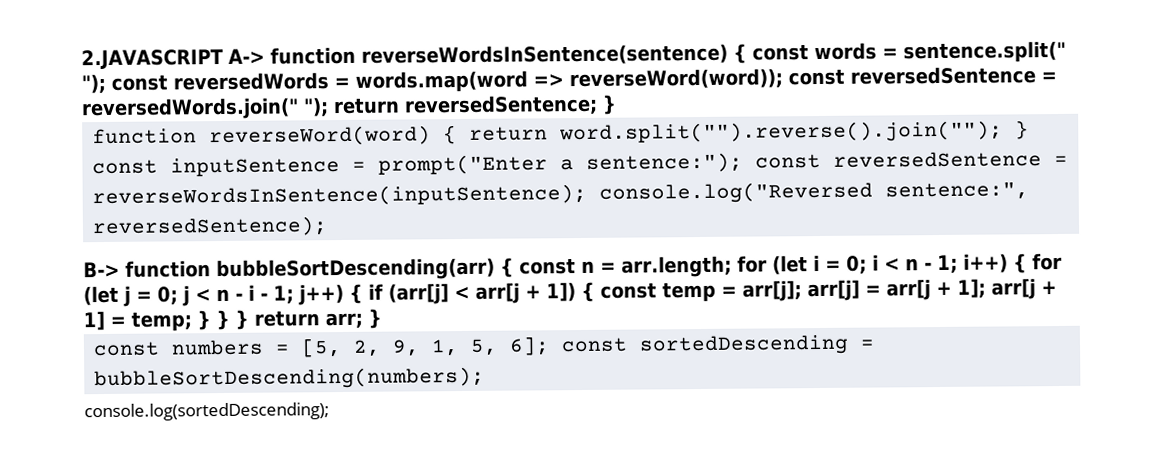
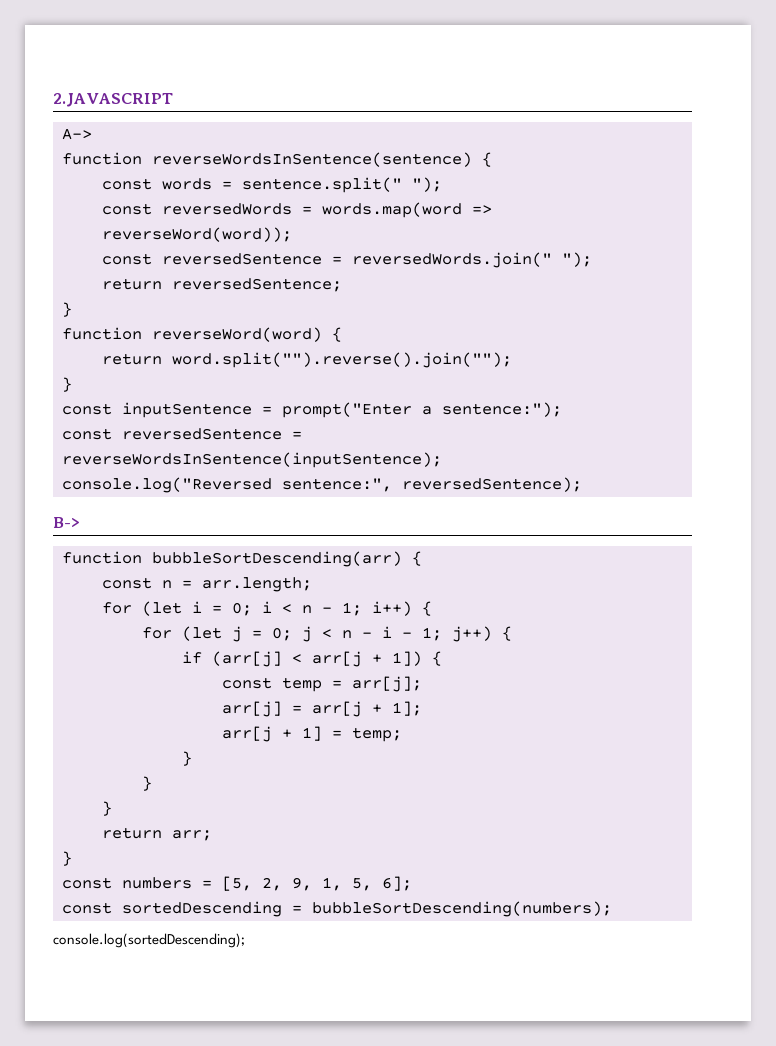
- 2.JAVASCRIPT A-> function reverseWordsInSentence(sentence) { const words = sentence.split(" "); const reversedWords = words.map(word => reverseWord(word)); const reversedSentence = reversedWords.join(" "); return reversedSentence; }
+ 2.JAVASCRIPT
+ A->
+ function reverseWordsInSentence(sentence) {
+ const words = sentence.split(" ");
+ const reversedWords = words.map(word => reverseWord(word));
+ const reversedSentence = reversedWords.join(" ");
+ return reversedSentence;
+ }
- function reverseWord(word) { return word.split("").reverse().join(""); }
+ function reverseWord(word) {
+ return word.split("").reverse().join("");
+ }
- const inputSentence = prompt("Enter a sentence:"); const reversedSentence = reverseWordsInSentence(inputSentence); console.log("Reversed sentence:", reversedSentence);
+ const inputSentence = prompt("Enter a sentence:");
+ const reversedSentence = reverseWordsInSentence(inputSentence);
+ console.log("Reversed sentence:", reversedSentence);
- B-> function bubbleSortDescending(arr) { const n = arr.length; for (let i = 0; i < n - 1; i++) { for (let j = 0; j < n - i - 1; j++) { if (arr[j] < arr[j + 1]) { const temp = arr[j]; arr[j] = arr[j + 1]; arr[j + 1] = temp; } } } return arr; }
+ B->
+ function bubbleSortDescending(arr) {
+ const n = arr.length;
+ for (let i = 0; i < n - 1; i++) {
+ for (let j = 0; j < n - i - 1; j++) {
+ if (arr[j] < arr[j + 1]) {
+ const temp = arr[j];
+ arr[j] = arr[j + 1];
+ arr[j + 1] = temp;
+ }
+ }
+ }
+ return arr;
+ }
- const numbers = [5, 2, 9, 1, 5, 6]; const sortedDescending = bubbleSortDescending(numbers);
+ const numbers = [5, 2, 9, 1, 5, 6];
+ const sortedDescending = bubbleSortDescending(numbers);

